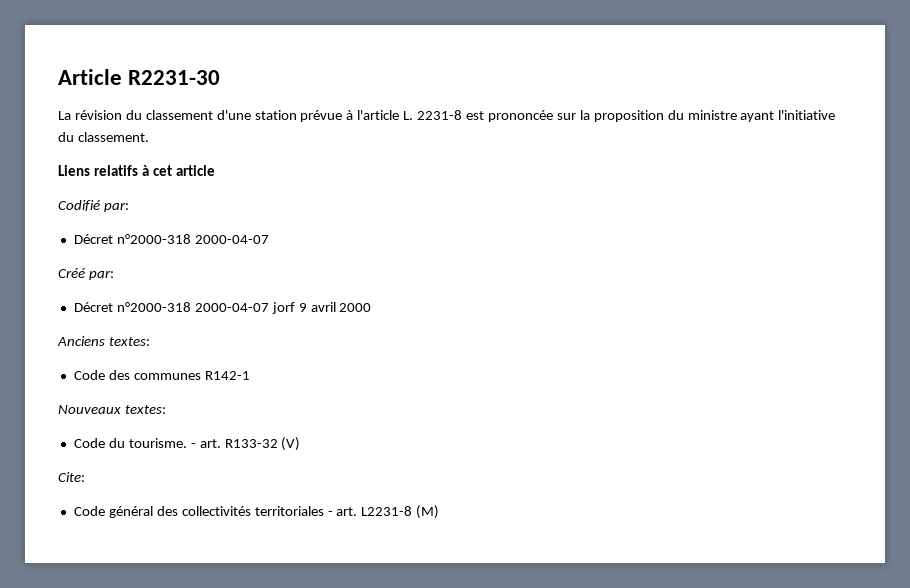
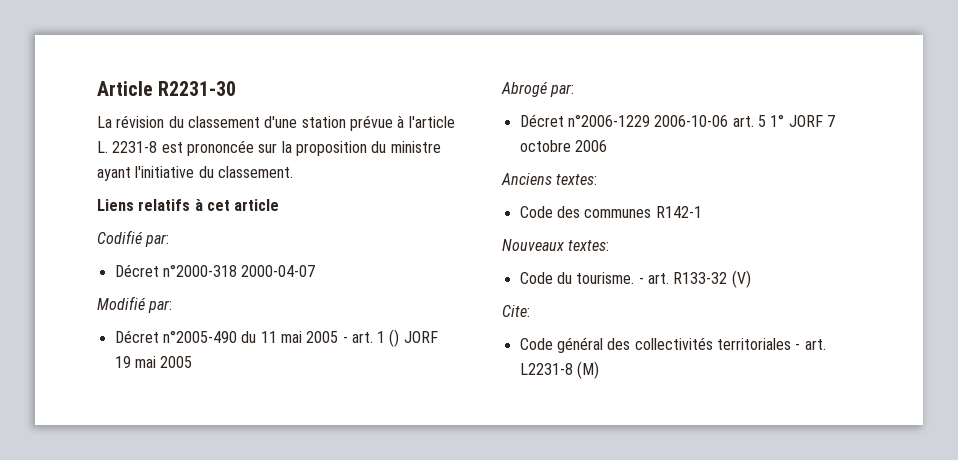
- Créé par:
- Décret n°2000-318 2000-04-07 jorf 9 avril 2000
+ Modifié par:
+ Décret n°2005-490 du 11 mai 2005 - art. 1 () JORF 19 mai 2005
+ Abrogé par:
+ Décret n°2006-1229 2006-10-06 art. 5 1° JORF 7 octobre 2006

